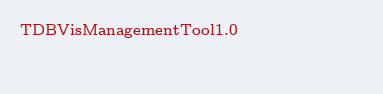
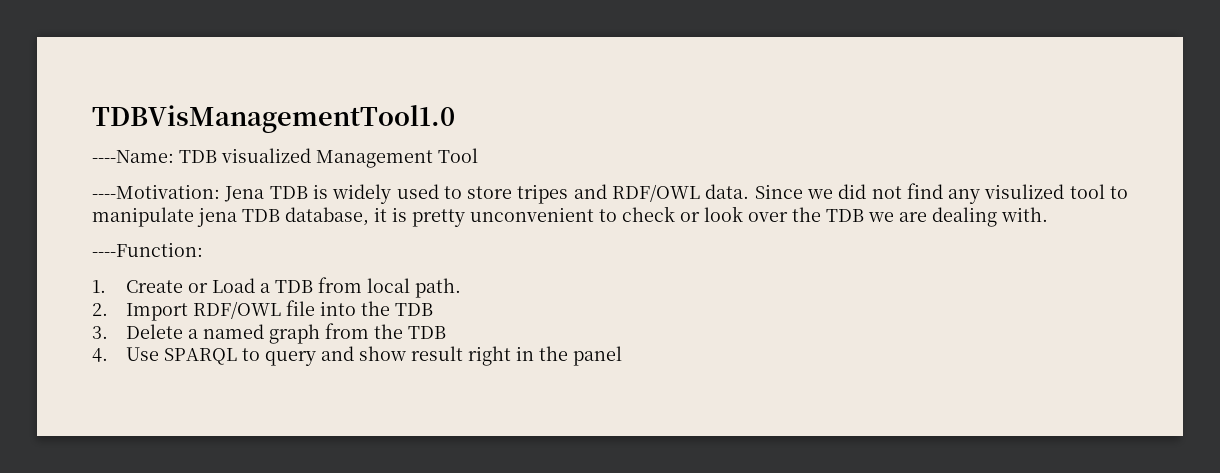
+ ----Name: TDB visualized Management Tool
+ ----Motivation: Jena TDB is widely used to store tripes and RDF/OWL data. Since we did not find any visulized tool to manipulate jena TDB database, it is pretty unconvenient to check or look over the TDB we are dealing with.
+ ----Function:
+ 1. Create or Load a TDB from local path.
+ 2. Import RDF/OWL file into the TDB
+ 3. Delete a named graph from the TDB
+ 4. Use SPARQL to query and show result right in the panel

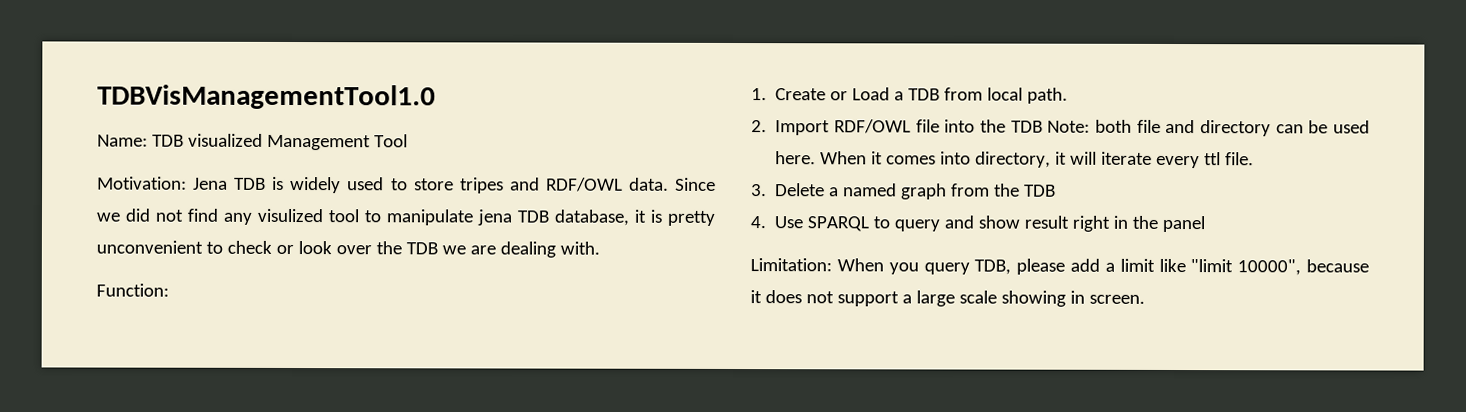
- ----Name: TDB visualized Management Tool
+ Name: TDB visualized Management Tool
- ----Motivation: Jena TDB is widely used to store tripes and RDF/OWL data.
+ Motivation: Jena TDB is widely used to store tripes and RDF/OWL data.
- ----Function:
+ Function:
- 2. Import RDF/OWL file into the TDB
+ 2. Import RDF/OWL file into the TDB Note: both file and directory can be used here. When it comes into directory, it will iterate every ttl file.
+ Limitation: When you query TDB, please add a limit like "limit 10000", because it does not support a large scale showing in screen.

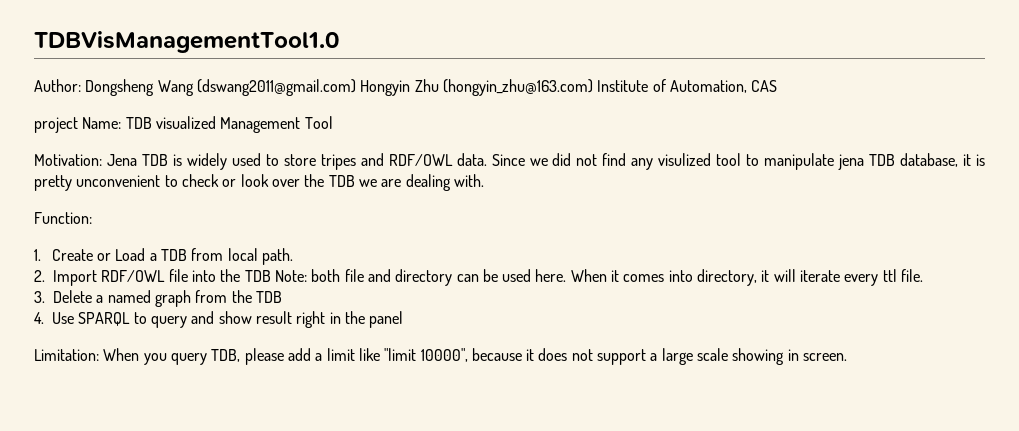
- Name: TDB visualized Management Tool
+ Author: Dongsheng Wang (dswang2011@gmail.com) Hongyin Zhu (hongyin_zhu@163.com) Institute of Automation, CAS
+ project Name: TDB visualized Management Tool

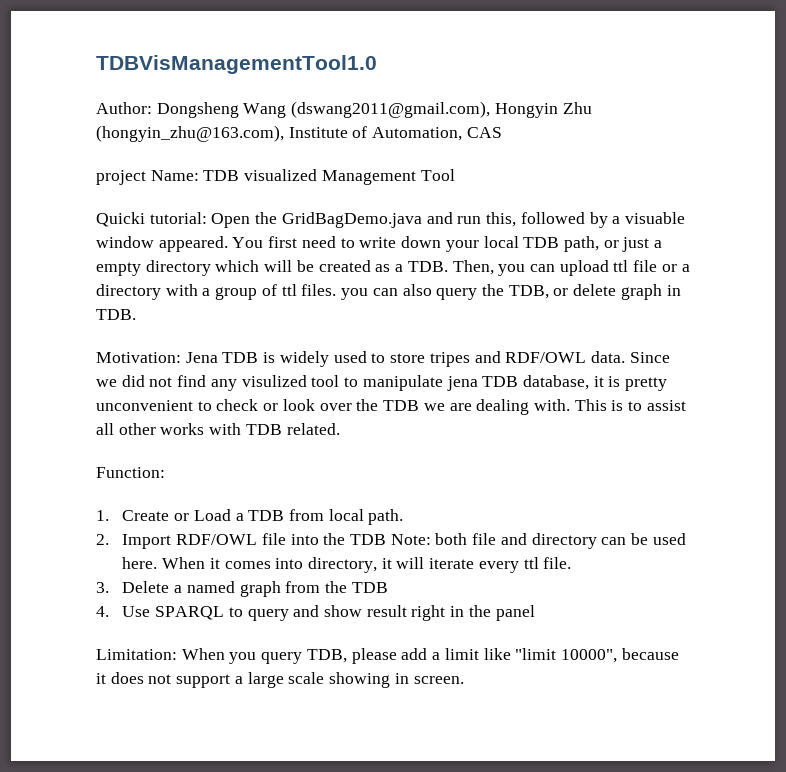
- Author: Dongsheng Wang (dswang2011@gmail.com) Hongyin Zhu (hongyin_zhu@163.com) Institute of Automation, CAS
+ Author: Dongsheng Wang (dswang2011@gmail.com), Hongyin Zhu (hongyin_zhu@163.com), Institute of Automation, CAS
+ Quicki tutorial: Open the GridBagDemo.java and run this, followed by a visuable window appeared. You first need to write down your local TDB path, or just a empty directory which will be created as a TDB. Then, you can upload ttl file or a directory with a group of ttl files. you can also query the TDB, or delete graph in TDB.
+ This is to assist all other works with TDB related.

